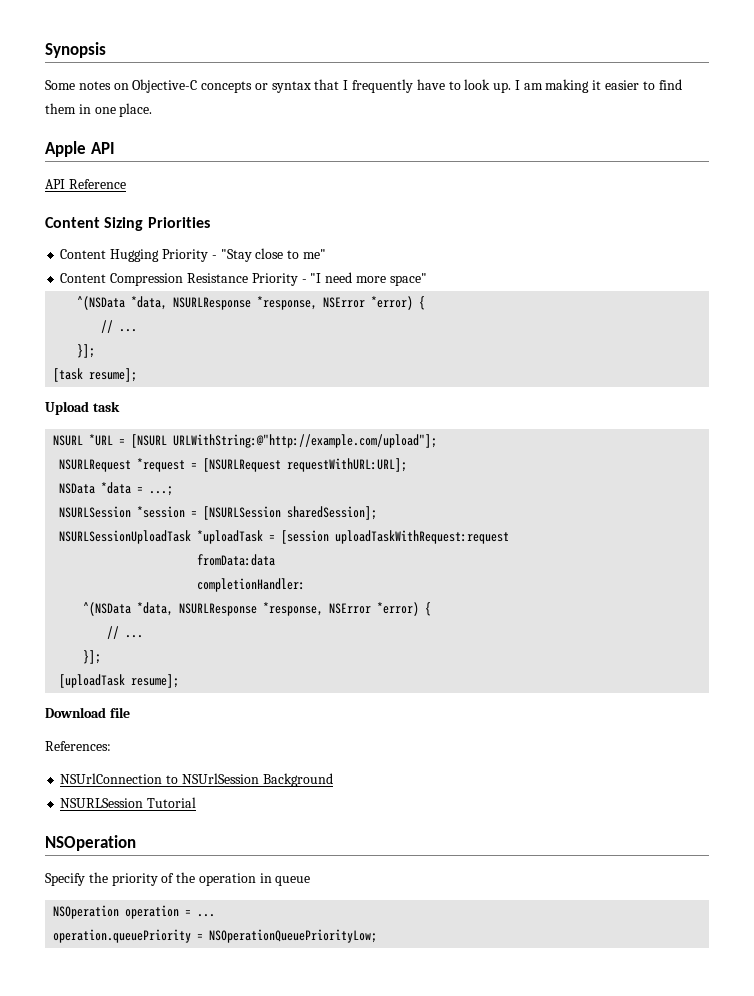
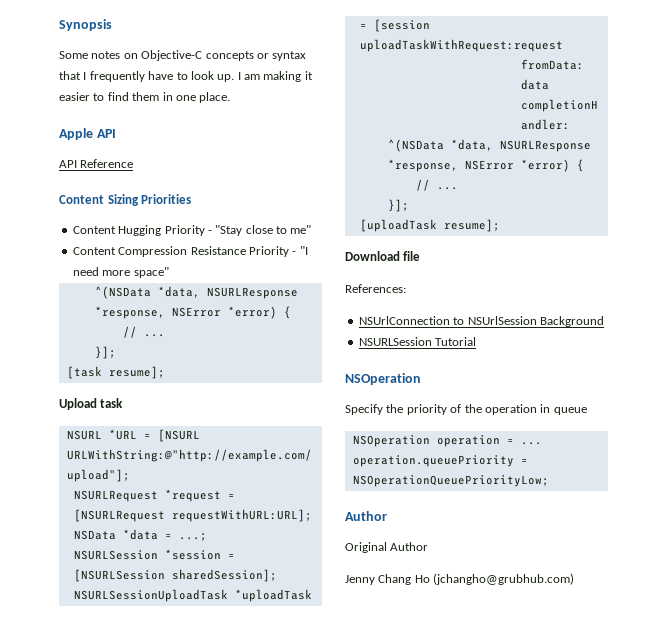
  operation.queuePriority = NSOperationQueuePriorityLow;
+ Author
+ Original Author
+ Jenny Chang Ho (jchangho@grubhub.com)

